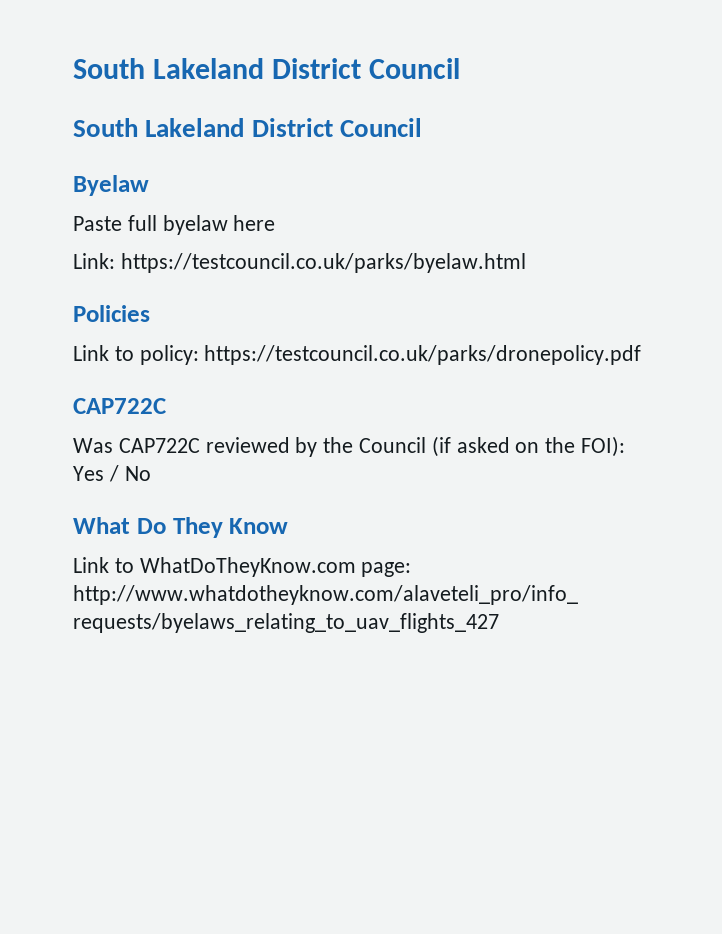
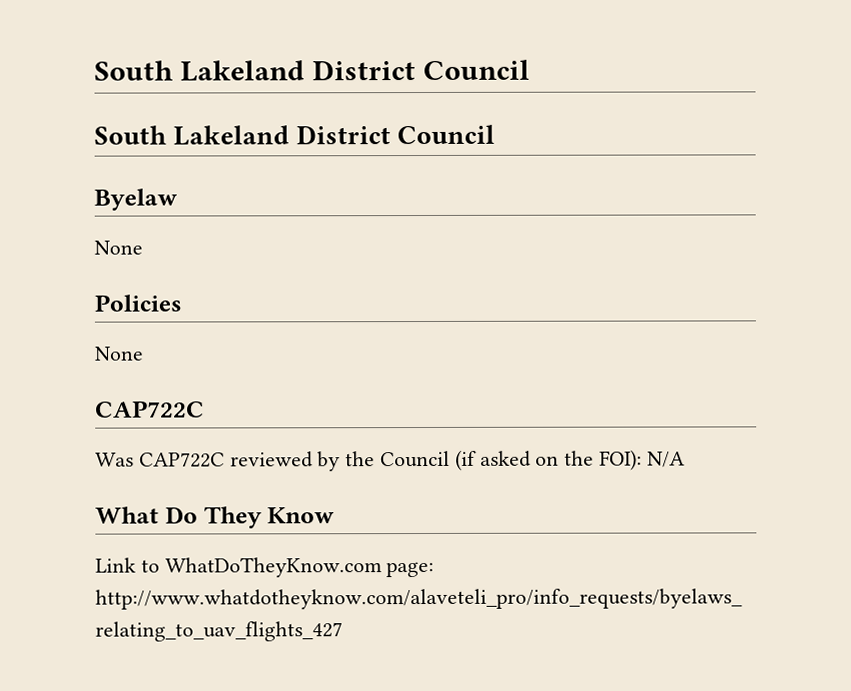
  Byelaw
- Paste full byelaw here
- Link: https://testcouncil.co.uk/parks/byelaw.html
+ None
  Policies
- Link to policy: https://testcouncil.co.uk/parks/dronepolicy.pdf
+ None
- Was CAP722C reviewed by the Council (if asked on the FOI): Yes / No
+ Was CAP722C reviewed by the Council (if asked on the FOI): N/A

